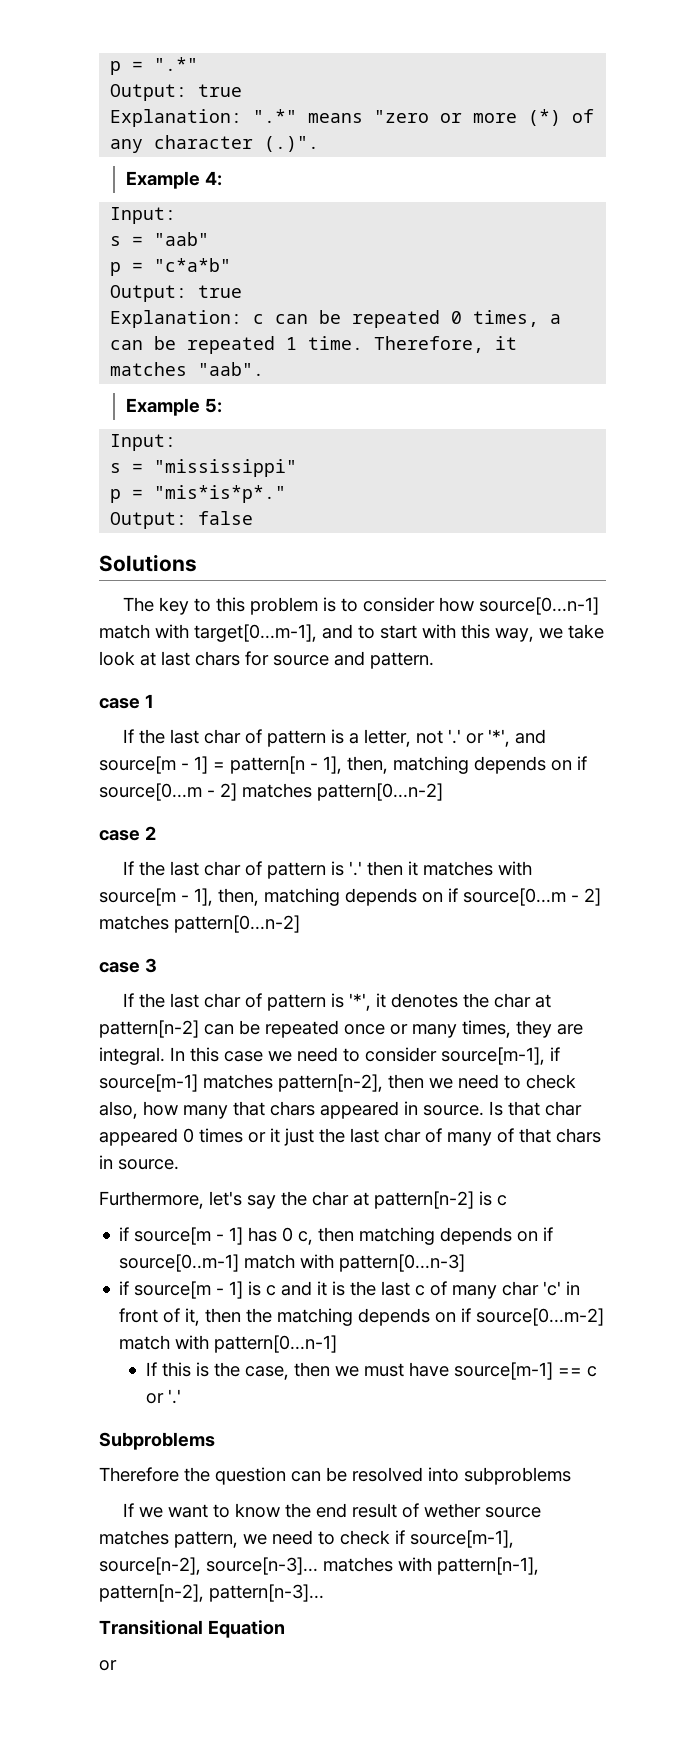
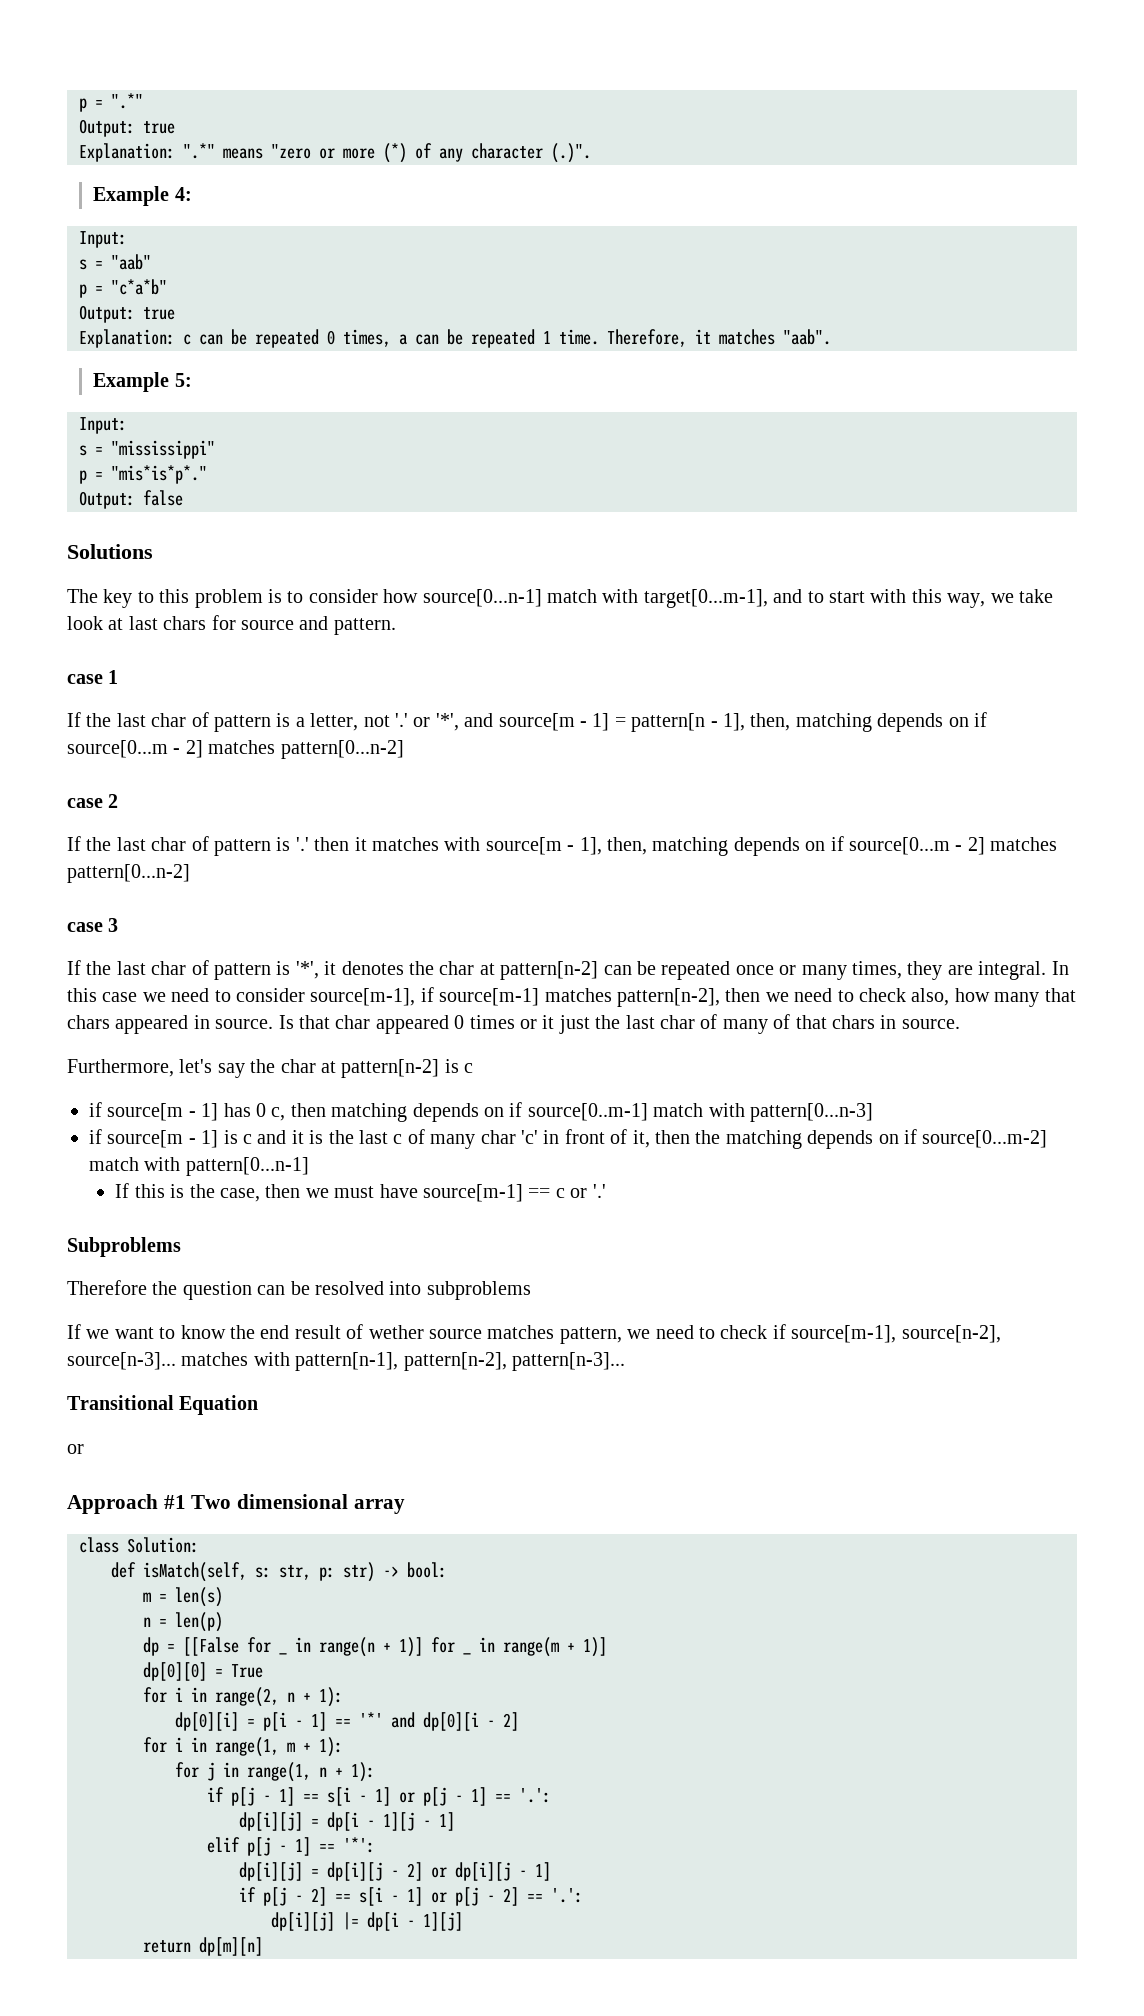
+ Approach #1 Two dimensional array
+ class Solution:
+ def isMatch(self, s: str, p: str) -> bool:
+ m = len(s)
+ n = len(p)
+ dp = [[False for _ in range(n + 1)] for _ in range(m + 1)]
+ dp[0][0] = True
+ for i in range(2, n + 1):
+ dp[0][i] = p[i - 1] == '*' and dp[0][i - 2]
+ for i in range(1, m + 1):
+ for j in range(1, n + 1):
+ if p[j - 1] == s[i - 1] or p[j - 1] == '.':
+ dp[i][j] = dp[i - 1][j - 1]
+ elif p[j - 1] == '*':
+ dp[i][j] = dp[i][j - 2] or dp[i][j - 1]
+ if p[j - 2] == s[i - 1] or p[j - 2] == '.':
+ dp[i][j] |= dp[i - 1][j]
+ return dp[m][n]

